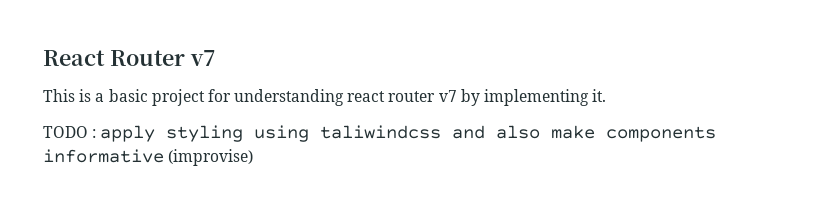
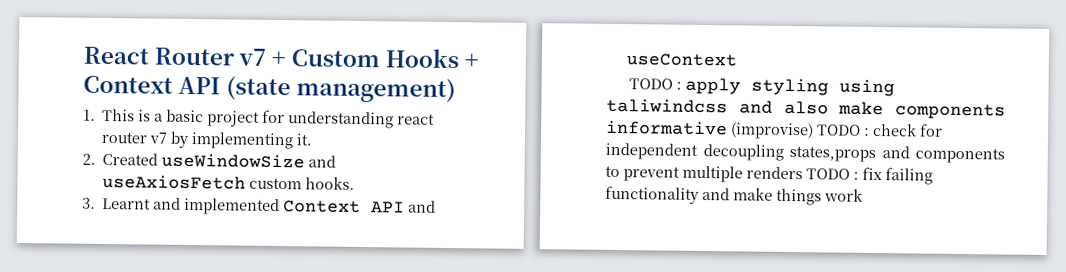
- React Router v7
- This is a basic project for understanding react router v7 by implementing it.
+ React Router v7 + Custom Hooks + Context API (state management)
+ 1. This is a basic project for understanding react router v7 by implementing it.
+ 2. Created useWindowSize and useAxiosFetch custom hooks.
+ 3. Learnt and implemented Context API and useContext
- TODO : apply styling using taliwindcss and also make components informative (improvise)
+ TODO : apply styling using taliwindcss and also make components informative (improvise) TODO : check for independent decoupling states,props and components to prevent multiple renders TODO : fix failing functionality and make things work

